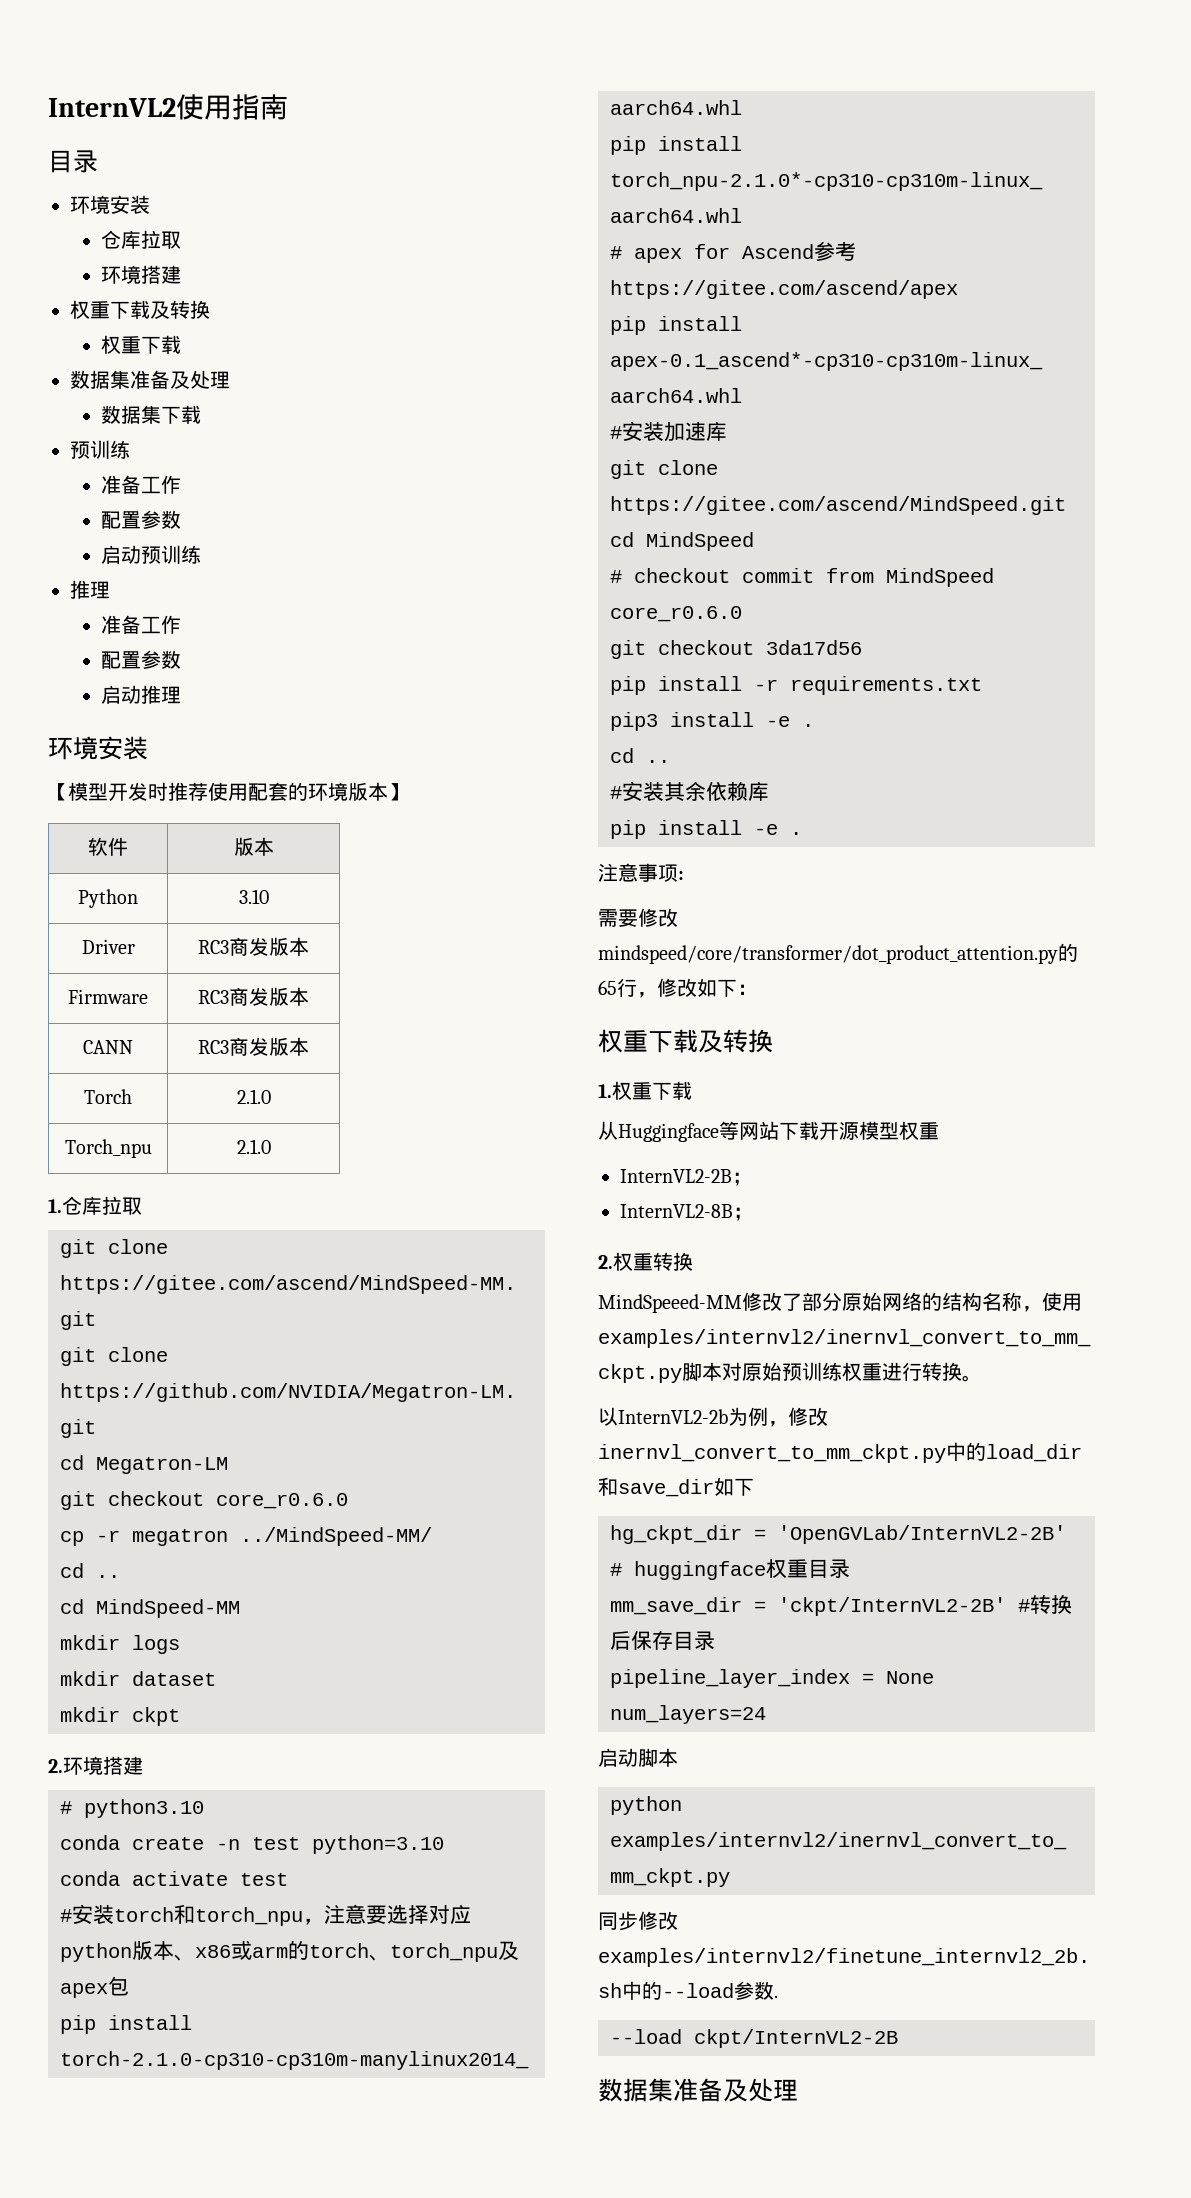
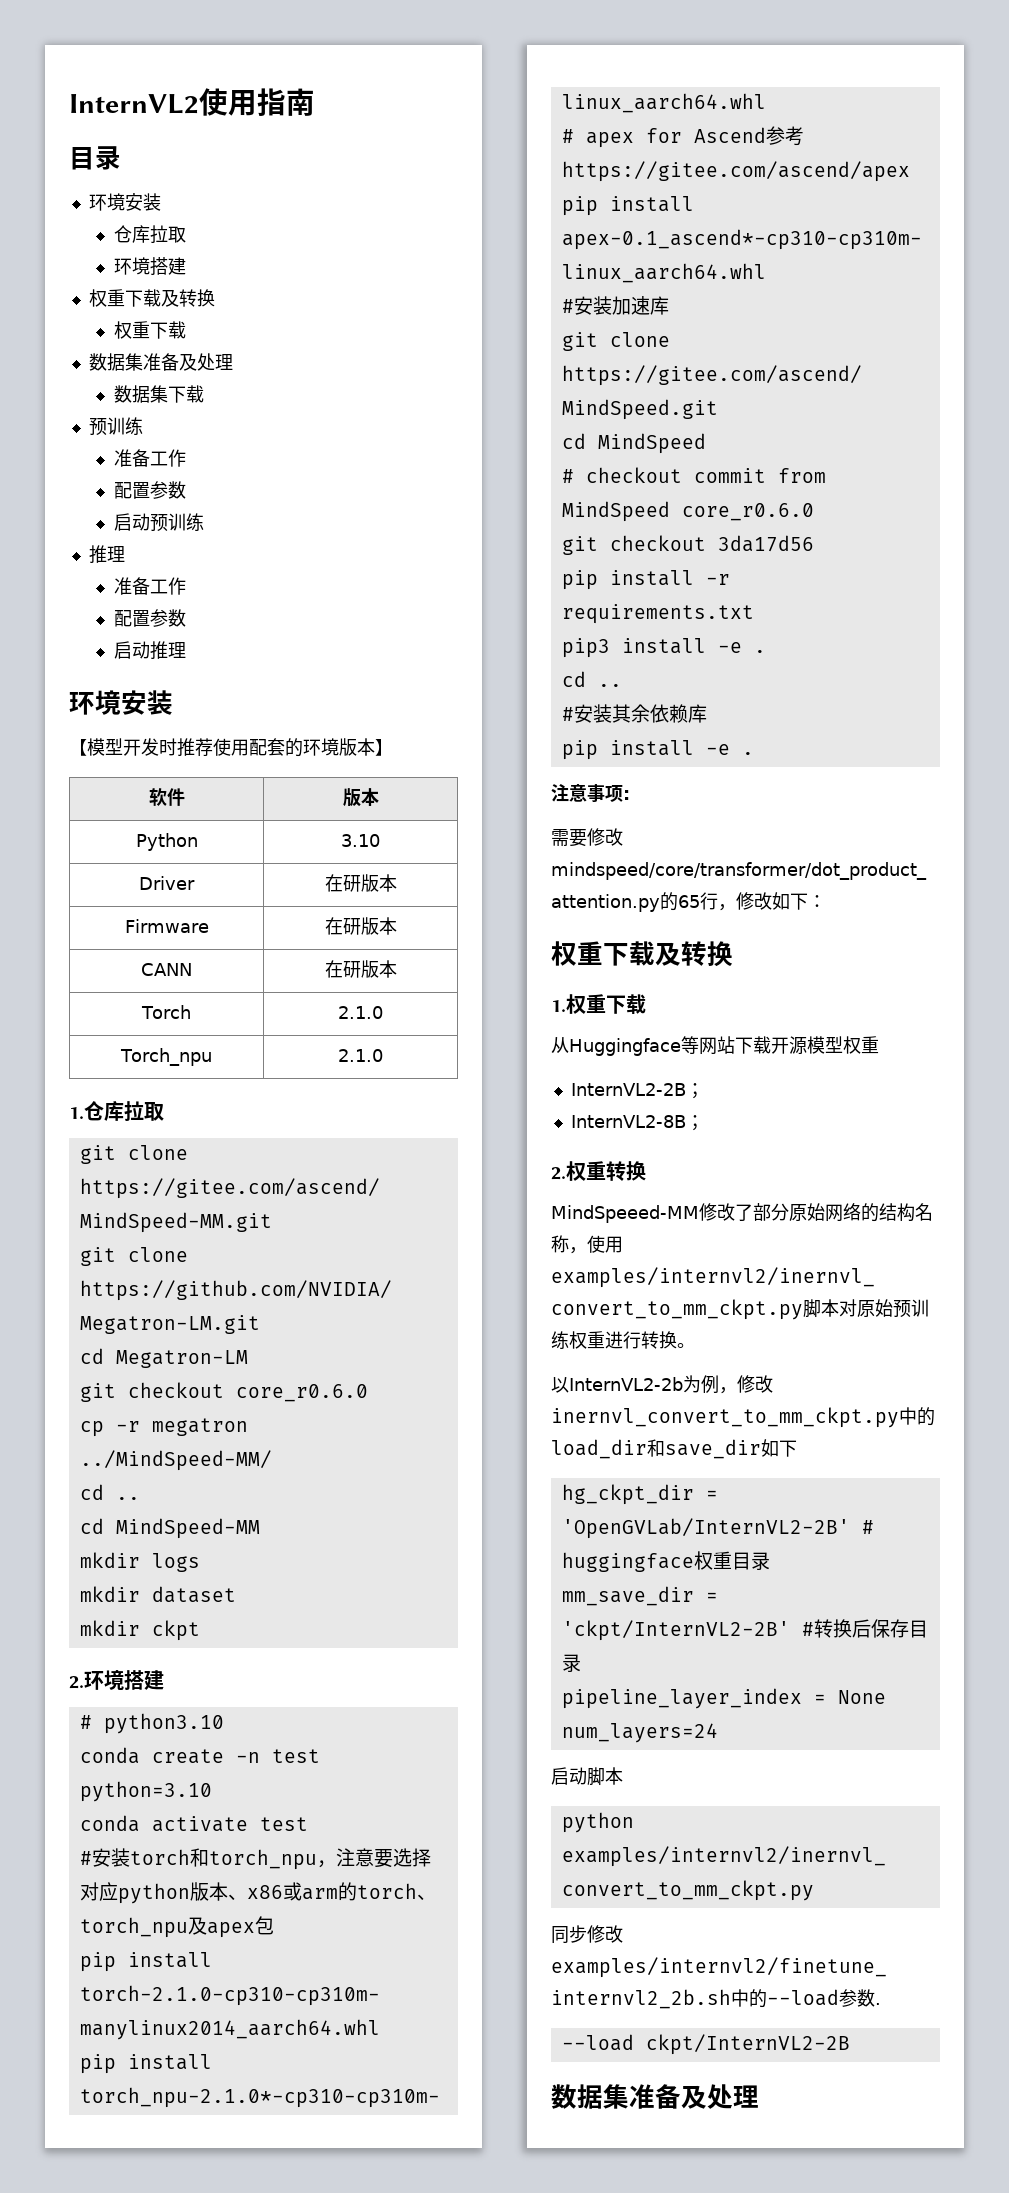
- Driver | RC3商发版本
+ Driver | 在研版本
- Firmware | RC3商发版本
+ Firmware | 在研版本
- CANN | RC3商发版本
+ CANN | 在研版本

